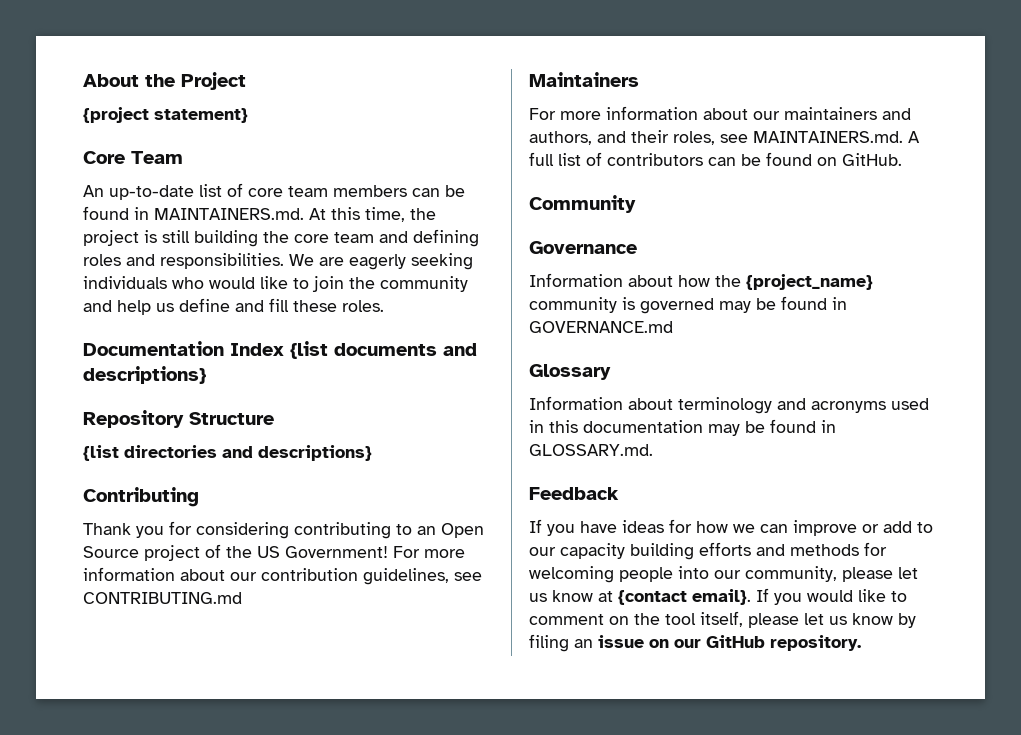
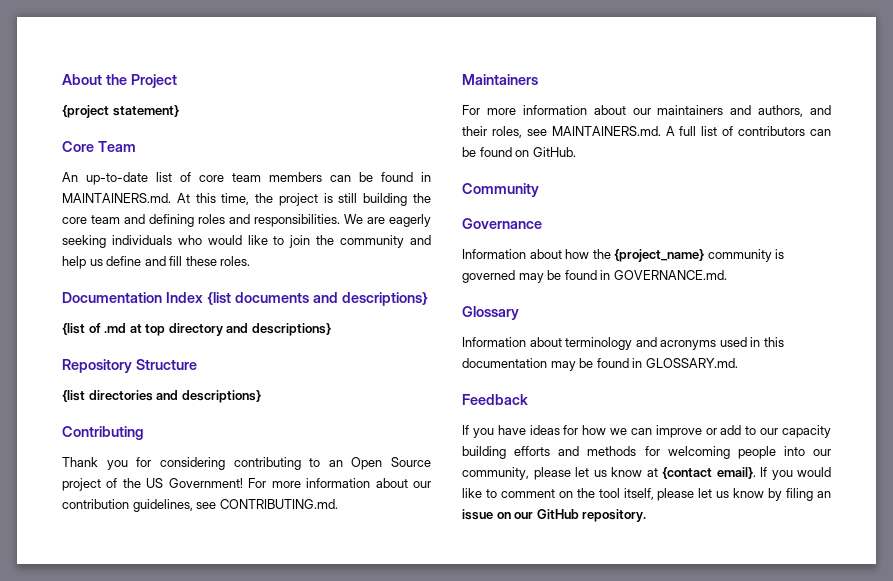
+ {list of .md at top directory and descriptions}
- For more information about our contribution guidelines, see CONTRIBUTING.md
+ For more information about our contribution guidelines, see CONTRIBUTING.md.
- Information about how the {project_name} community is governed may be found in GOVERNANCE.md
+ Information about how the {project_name} community is governed may be found in GOVERNANCE.md.

